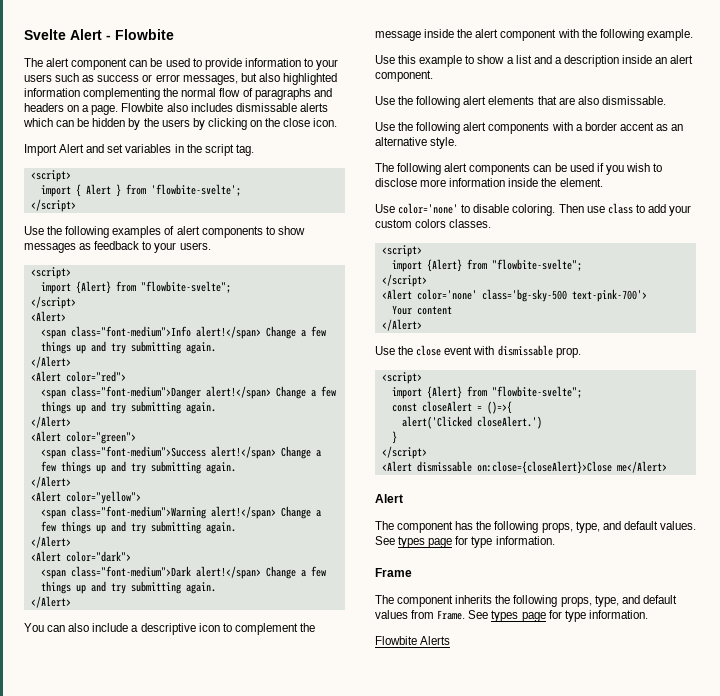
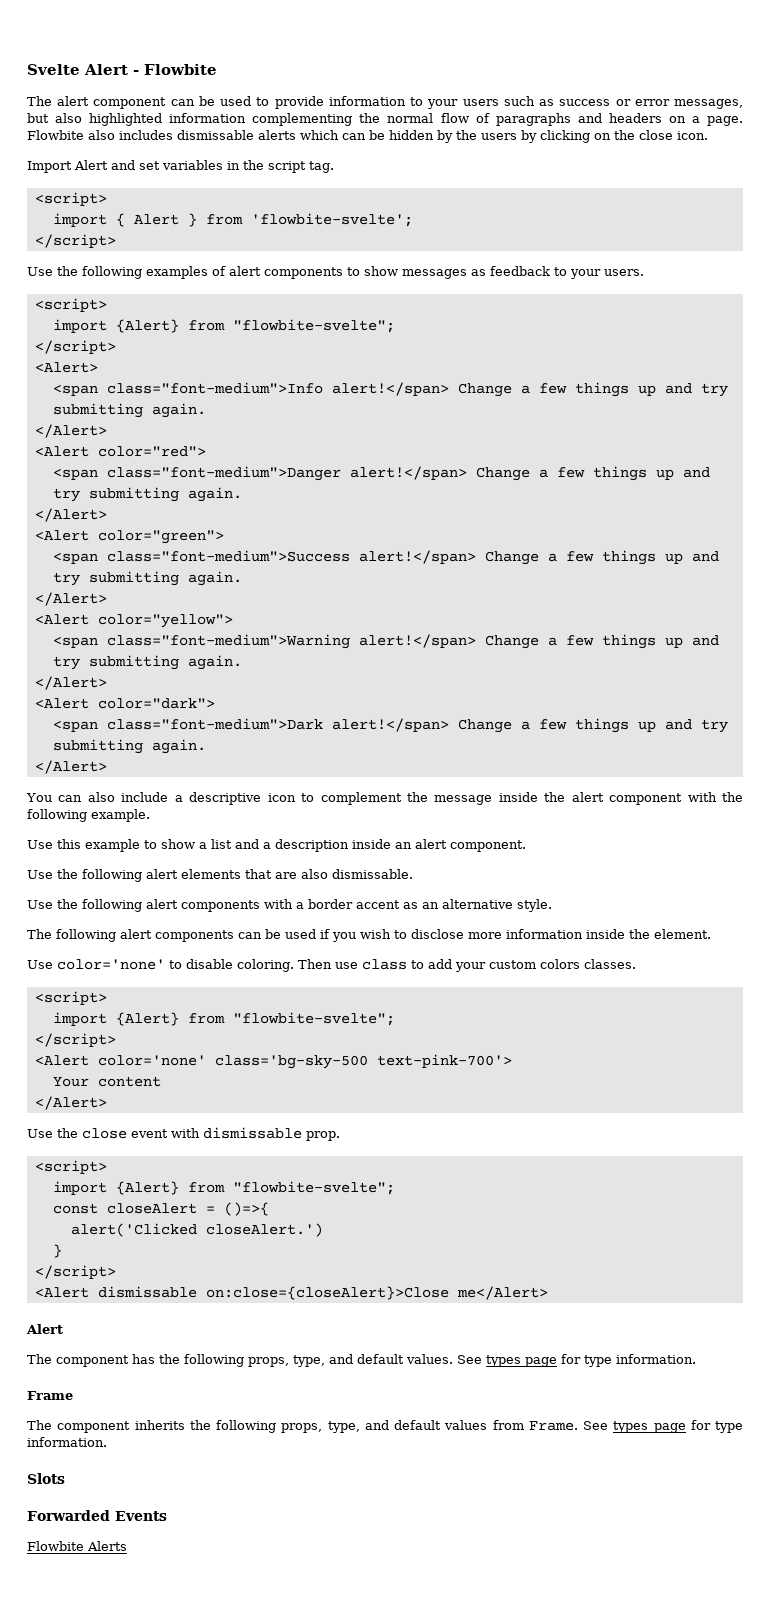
+ Slots
+ Forwarded Events

